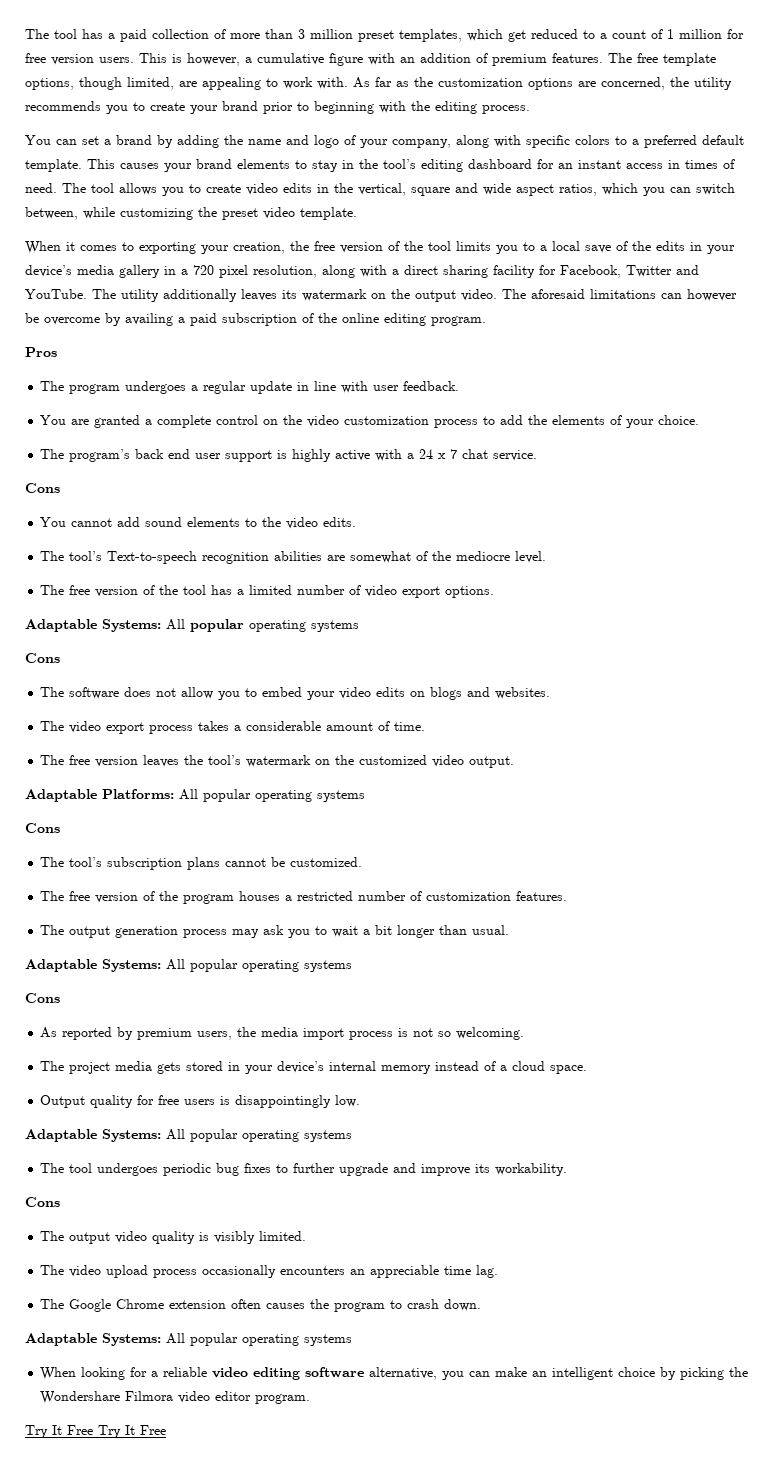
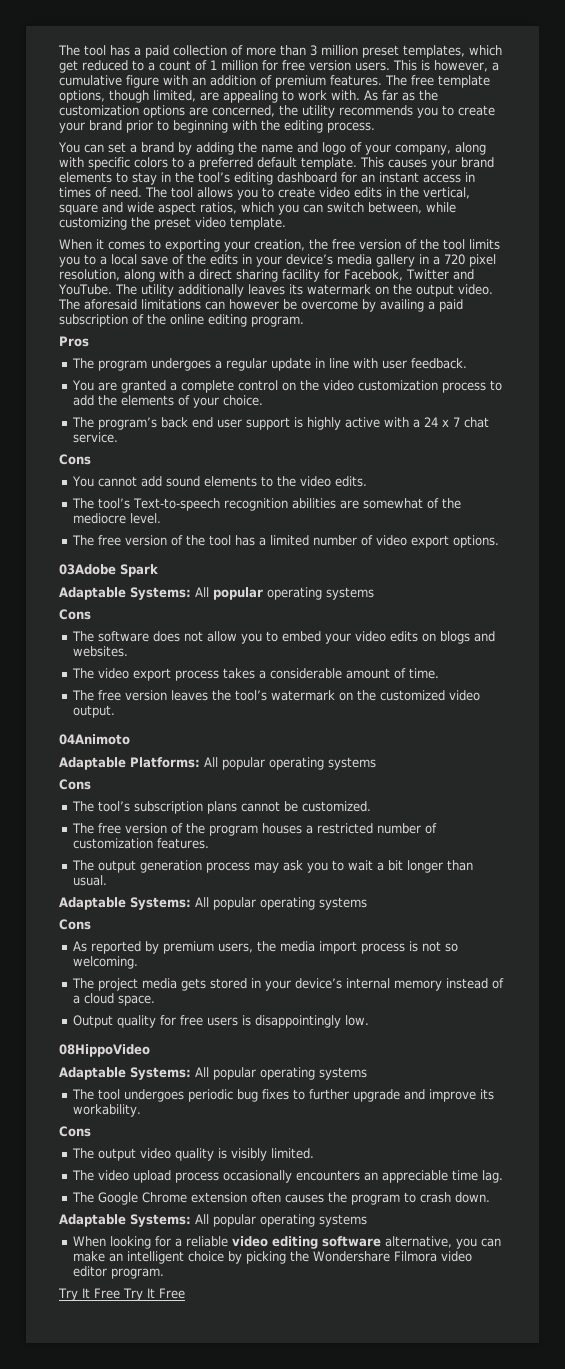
+ 03Adobe Spark
+ 04Animoto
+ 08HippoVideo

